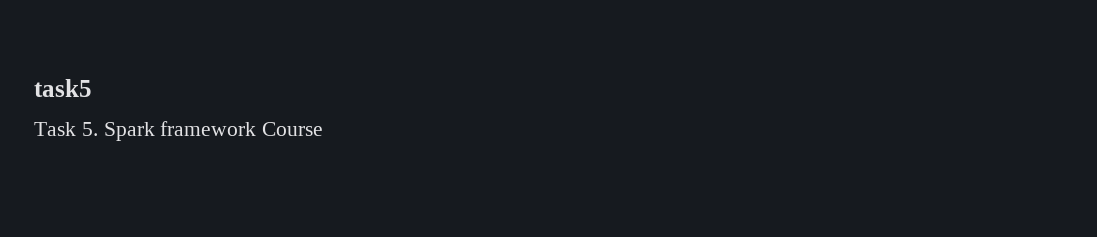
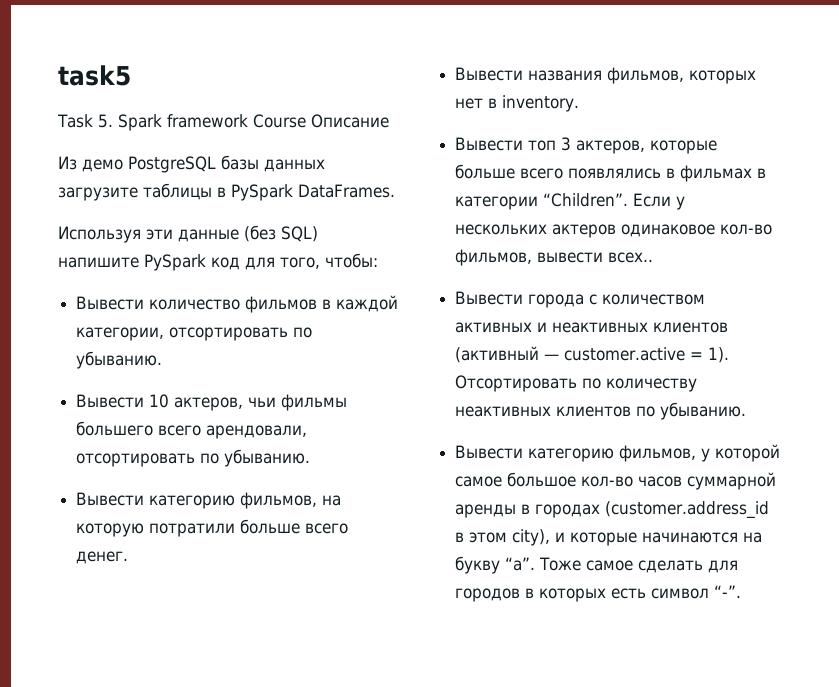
- Task 5. Spark framework Course
+ Task 5. Spark framework Course Описание
+ Из демо PostgreSQL базы данных загрузите таблицы в PySpark DataFrames.
+ Используя эти данные (без SQL) напишите PySpark код для того, чтобы:
+ Вывести количество фильмов в каждой категории, отсортировать по убыванию.
+ Вывести 10 актеров, чьи фильмы большего всего арендовали, отсортировать по убыванию.
+ Вывести категорию фильмов, на которую потратили больше всего денег.
+ Вывести названия фильмов, которых нет в inventory.
+ Вывести топ 3 актеров, которые больше всего появлялись в фильмах в категории “Children”. Если у нескольких актеров одинаковое кол-во фильмов, вывести всех..
+ Вывести города с количеством активных и неактивных клиентов (активный — customer.active = 1). Отсортировать по количеству неактивных клиентов по убыванию.
+ Вывести категорию фильмов, у которой самое большое кол-во часов суммарной аренды в городах (customer.address_id в этом city), и которые начинаются на букву “a”. Тоже самое сделать для городов в которых есть символ “-”.

